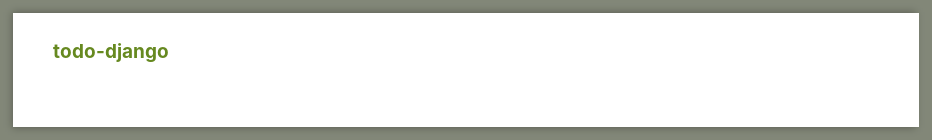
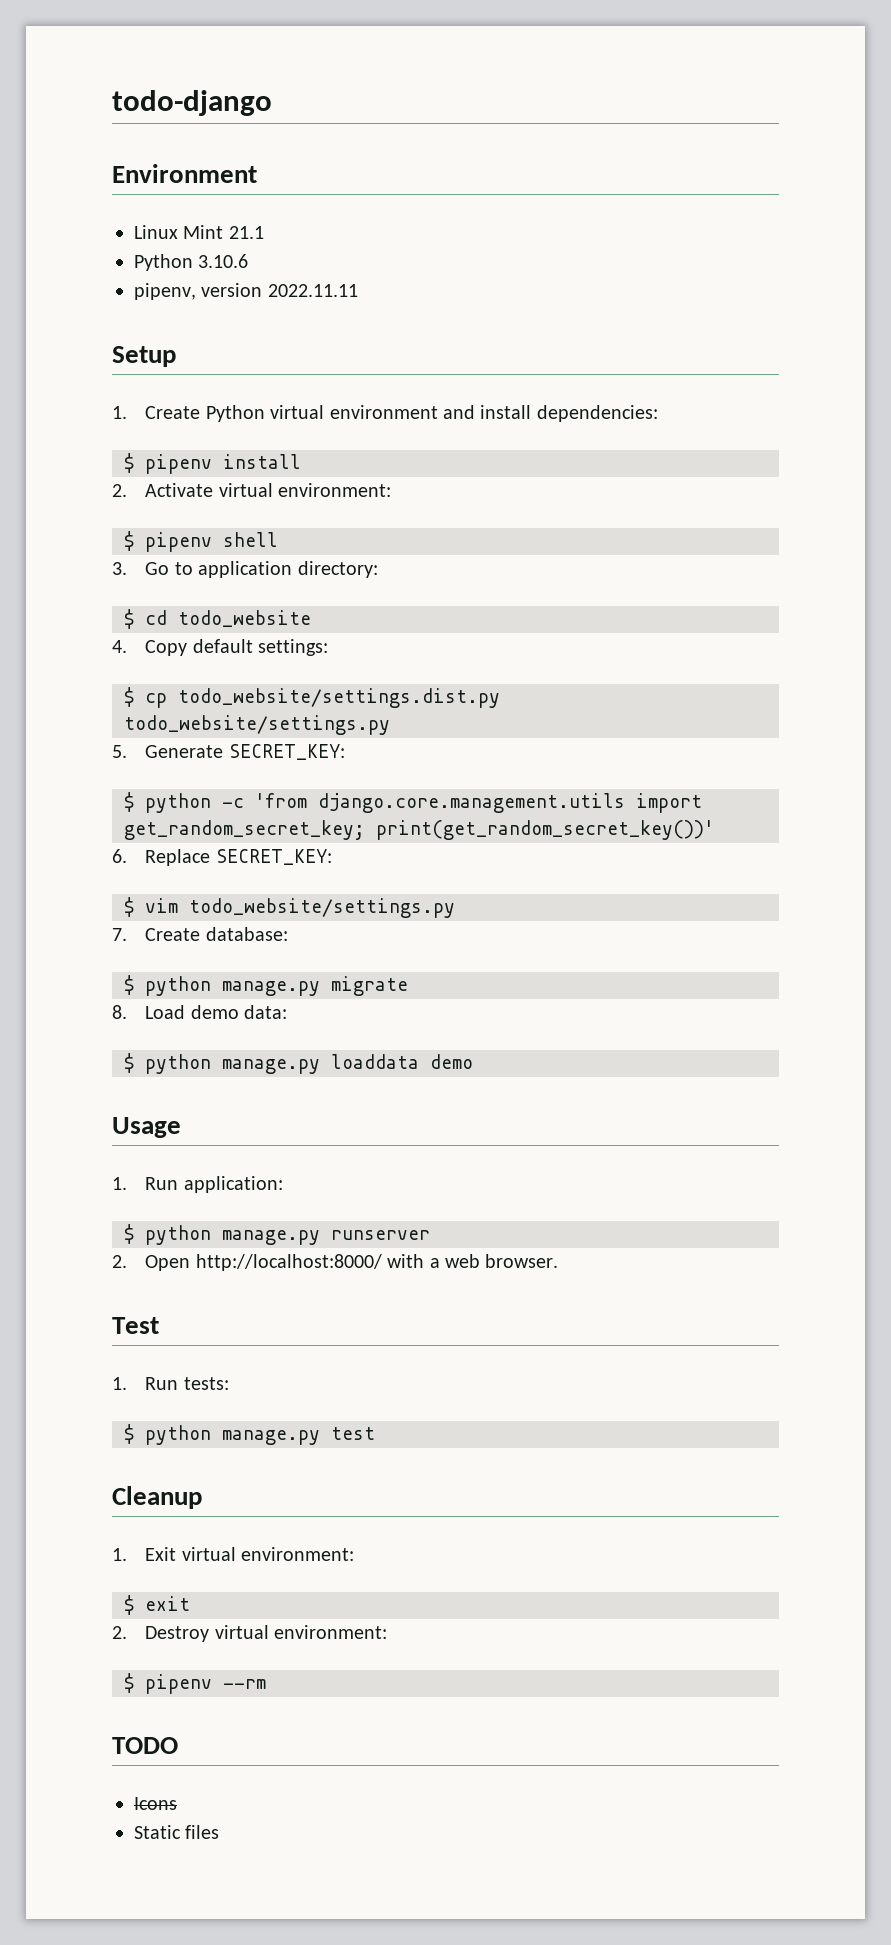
+ Environment
+ Linux Mint 21.1
+ Python 3.10.6
+ pipenv, version 2022.11.11
+ Setup
+ 1. Create Python virtual environment and install dependencies:
+ $ pipenv install
+ 2. Activate virtual environment:
+ $ pipenv shell
+ 3. Go to application directory:
+ $ cd todo_website
+ 4. Copy default settings:
+ $ cp todo_website/settings.dist.py todo_website/settings.py
+ 5. Generate SECRET_KEY:
+ $ python -c 'from django.core.management.utils import get_random_secret_key; print(get_random_secret_key())'
+ 6. Replace SECRET_KEY:
+ $ vim todo_website/settings.py
+ 7. Create database:
+ $ python manage.py migrate
+ 8. Load demo data:
+ $ python manage.py loaddata demo
+ Usage
+ 1. Run application:
+ $ python manage.py runserver
+ 2. Open http://localhost:8000/ with a web browser.
+ Test
+ 1. Run tests:
+ $ python manage.py test
+ Cleanup
+ 1. Exit virtual environment:
+ $ exit
+ 2. Destroy virtual environment:
+ $ pipenv --rm
+ TODO
+ Icons
+ Static files

